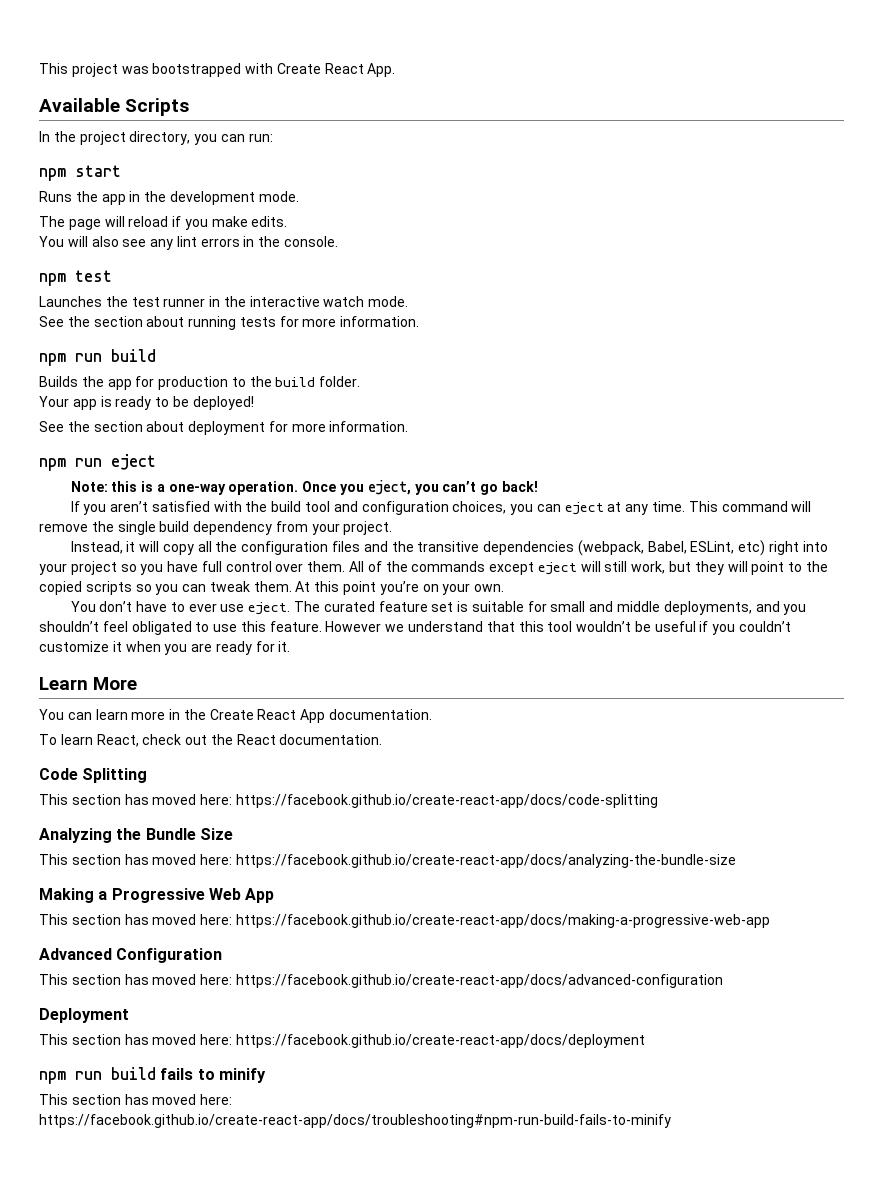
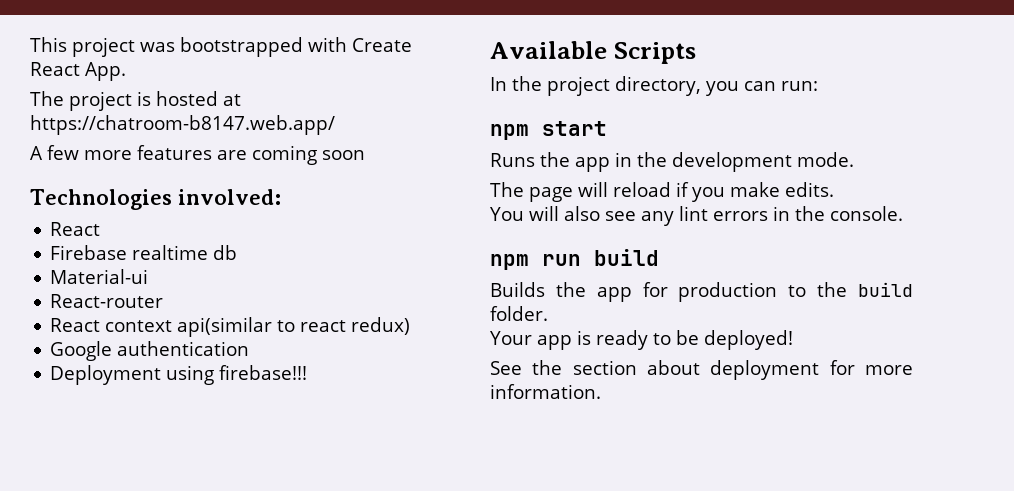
+ The project is hosted at https://chatroom-b8147.web.app/
+ A few more features are coming soon
+ Technologies involved:
+ React
+ Firebase realtime db
+ Material-ui
+ React-router
+ React context api(similar to react redux)
+ Google authentication
+ Deployment using firebase!!!
- npm test
- Launches the test runner in the interactive watch mode.
- See the section about running tests for more information.
- npm run eject
- Note: this is a one-way operation. Once you eject, you can’t go back!
- If you aren’t satisfied with the build tool and configuration choices, you can eject at any time. This command will remove the single build dependency from your project.
- Instead, it will copy all the configuration files and the transitive dependencies (webpack, Babel, ESLint, etc) right into your project so you have full control over them. All of the commands except eject will still work, but they will point to the copied scripts so you can tweak them. At this point you’re on your own.
- You don’t have to ever use eject. The curated feature set is suitable for small and middle deployments, and you shouldn’t feel obligated to use this feature. However we understand that this tool wouldn’t be useful if you couldn’t customize it when you are ready for it.
- Learn More
- You can learn more in the Create React App documentation.
- To learn React, check out the React documentation.
- Code Splitting
- This section has moved here: https://facebook.github.io/create-react-app/docs/code-splitting
- Analyzing the Bundle Size
- This section has moved here: https://facebook.github.io/create-react-app/docs/analyzing-the-bundle-size
- Making a Progressive Web App
- This section has moved here: https://facebook.github.io/create-react-app/docs/making-a-progressive-web-app
- Advanced Configuration
- This section has moved here: https://facebook.github.io/create-react-app/docs/advanced-configuration
- Deployment
- This section has moved here: https://facebook.github.io/create-react-app/docs/deployment
- npm run build fails to minify
- This section has moved here: https://facebook.github.io/create-react-app/docs/troubleshooting#npm-run-build-fails-to-minify

